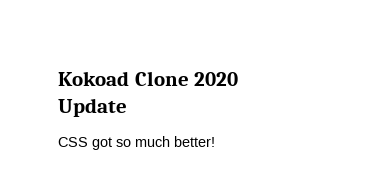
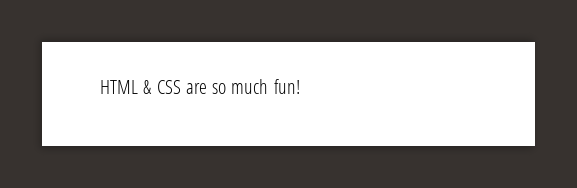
- Kokoad Clone 2020 Update
- CSS got so much better!
+ HTML & CSS are so much fun!

